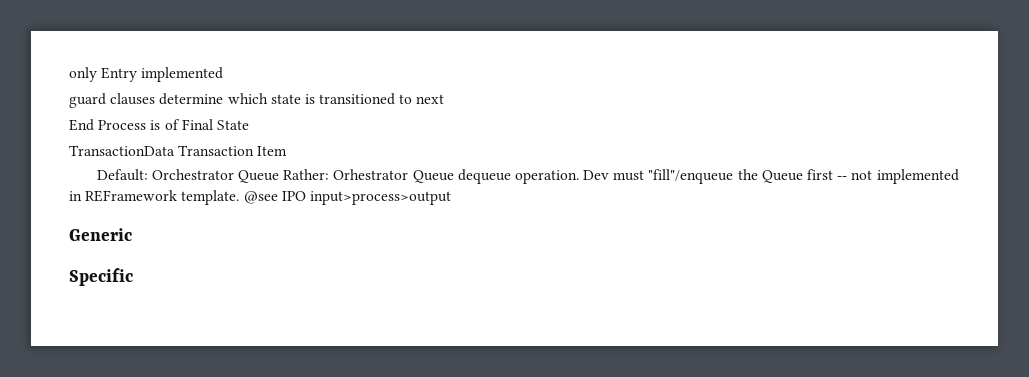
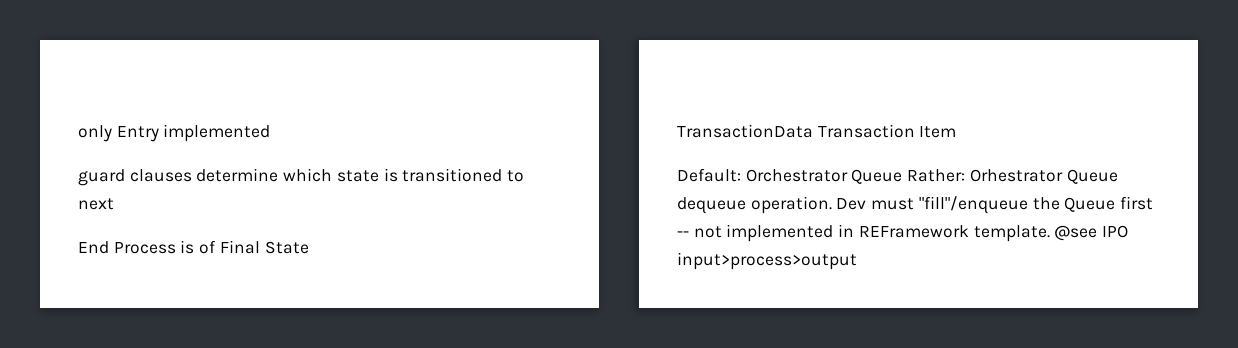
- Generic
- Specific

